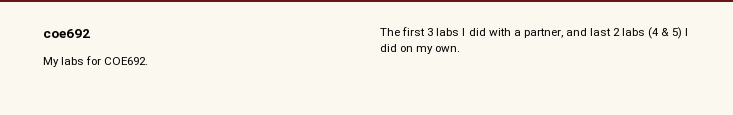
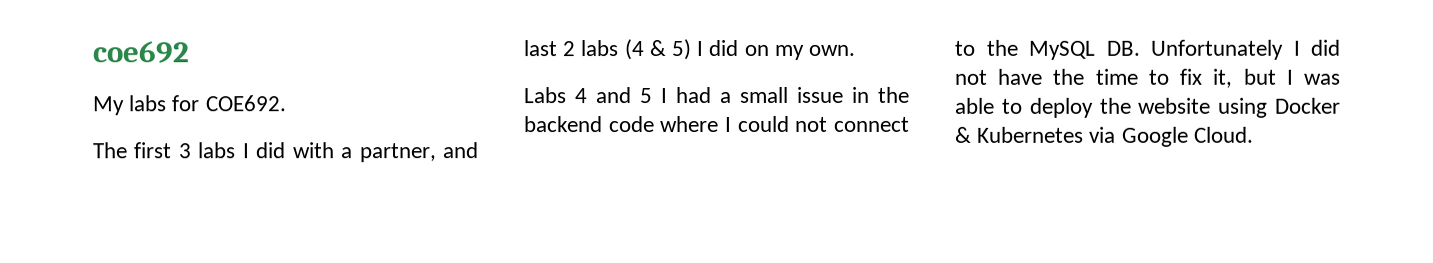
+ Labs 4 and 5 I had a small issue in the backend code where I could not connect to the MySQL DB. Unfortunately I did not have the time to fix it, but I was able to deploy the website using Docker & Kubernetes via Google Cloud.

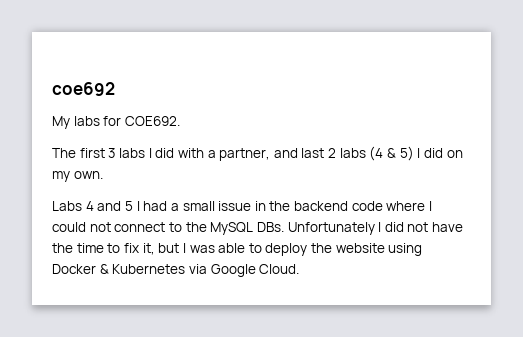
- Labs 4 and 5 I had a small issue in the backend code where I could not connect to the MySQL DB. Unfortunately I did not have the time to fix it, but I was able to deploy the website using Docker & Kubernetes via Google Cloud.
+ Labs 4 and 5 I had a small issue in the backend code where I could not connect to the MySQL DBs. Unfortunately I did not have the time to fix it, but I was able to deploy the website using Docker & Kubernetes via Google Cloud.

